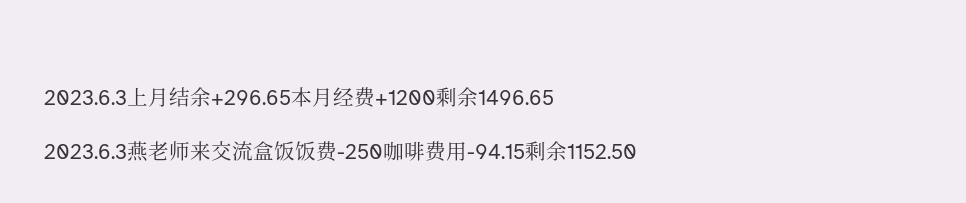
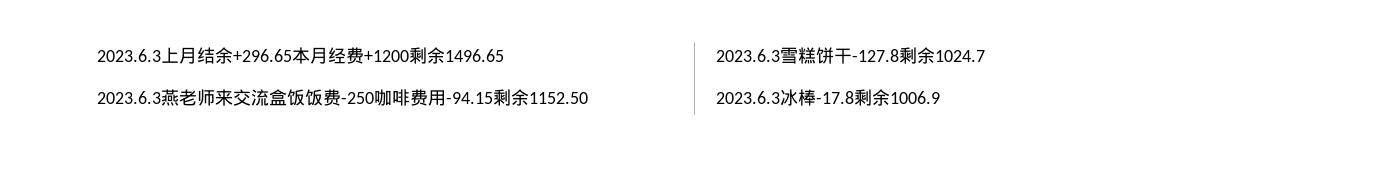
+ 2023.6.3雪糕饼干-127.8剩余1024.7
+ 2023.6.3冰棒-17.8剩余1006.9

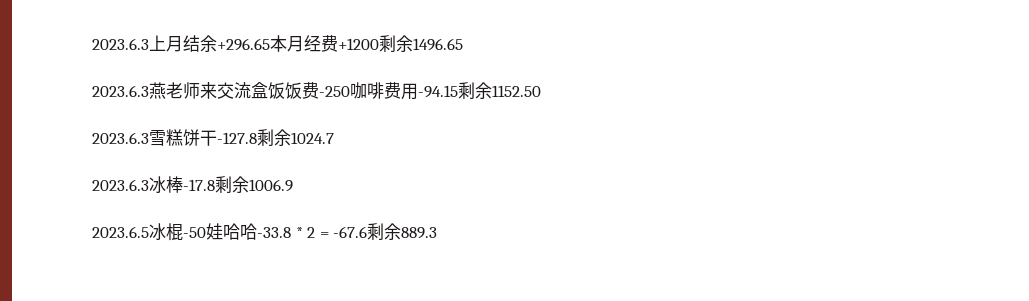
+ 2023.6.5冰棍-50娃哈哈-33.8 * 2 = -67.6剩余889.3

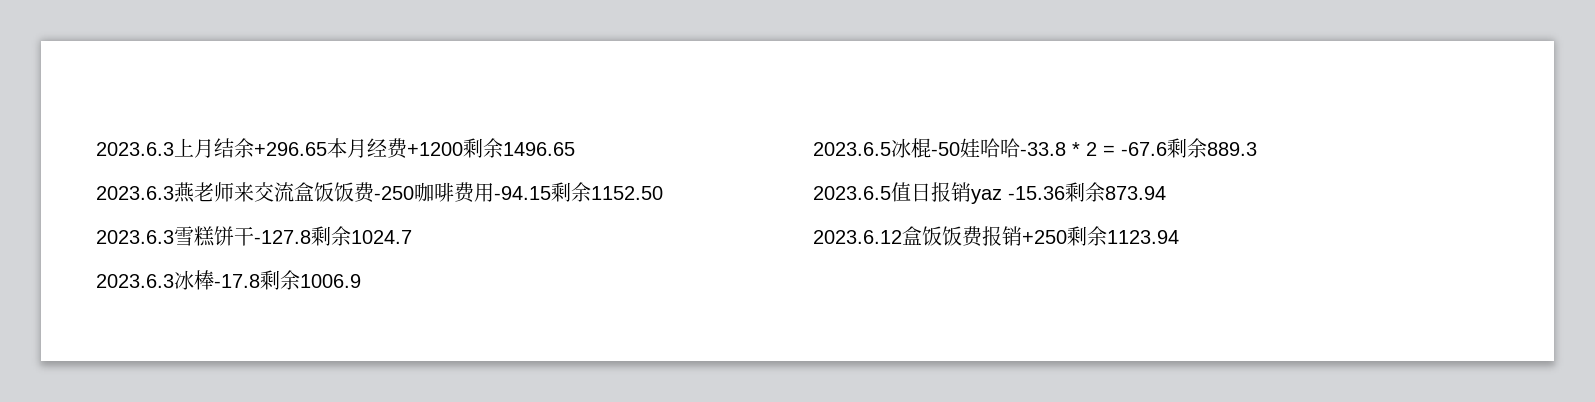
+ 2023.6.5值日报销yaz -15.36剩余873.94
+ 2023.6.12盒饭饭费报销+250剩余1123.94

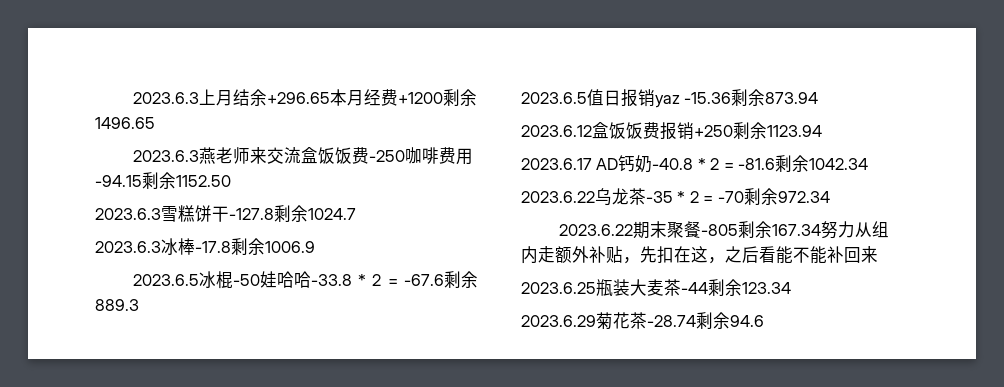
+ 2023.6.17 AD钙奶-40.8 * 2 = -81.6剩余1042.34
+ 2023.6.22乌龙茶-35 * 2 = -70剩余972.34
+ 2023.6.22期末聚餐-805剩余167.34努力从组内走额外补贴，先扣在这，之后看能不能补回来
+ 2023.6.25瓶装大麦茶-44剩余123.34
+ 2023.6.29菊花茶-28.74剩余94.6

